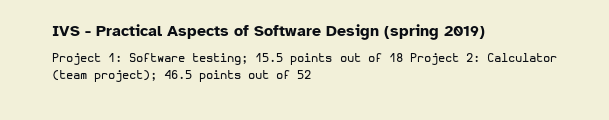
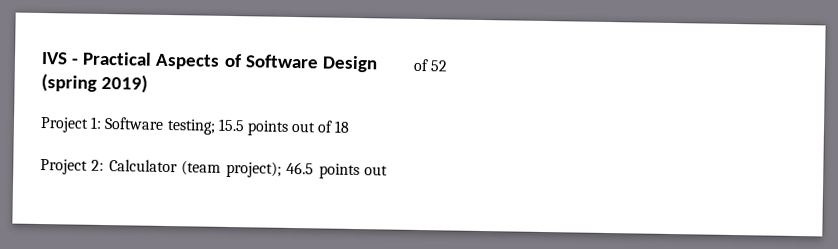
- Project 1: Software testing; 15.5 points out of 18 Project 2: Calculator (team project); 46.5 points out of 52
+ Project 1: Software testing; 15.5 points out of 18
+ Project 2: Calculator (team project); 46.5 points out of 52

